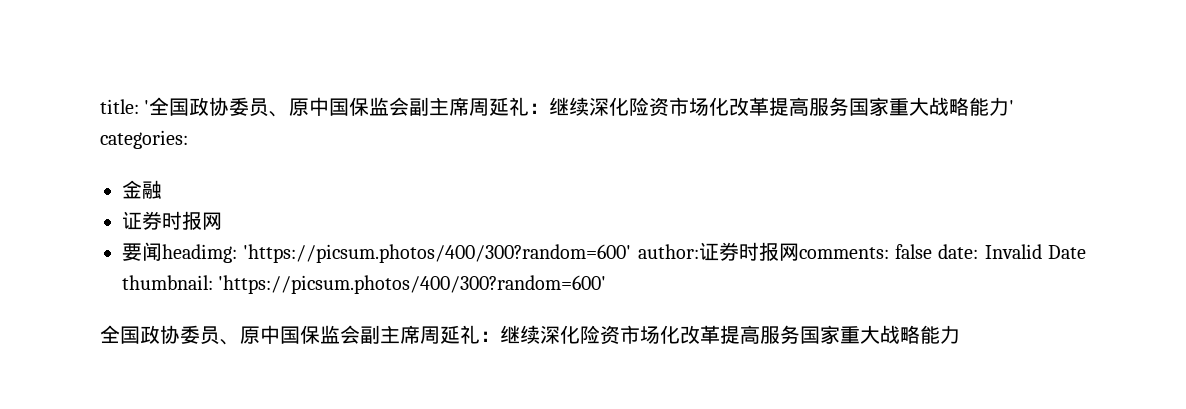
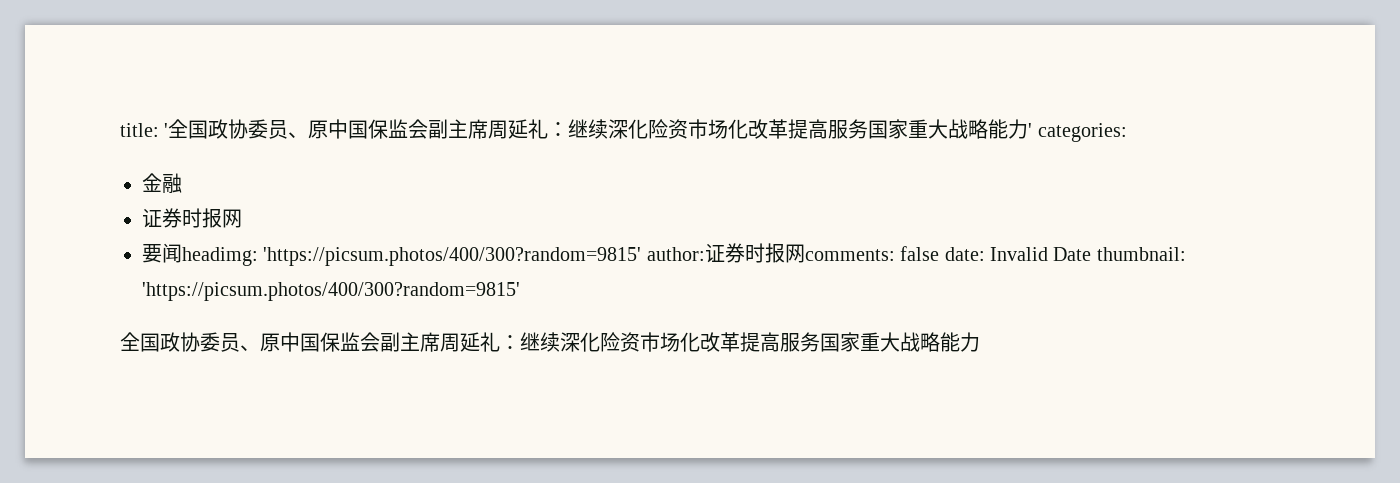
- 要闻headimg: 'https://picsum.photos/400/300?random=600' author:证券时报网comments: false date: Invalid Date thumbnail: 'https://picsum.photos/400/300?random=600'
+ 要闻headimg: 'https://picsum.photos/400/300?random=9815' author:证券时报网comments: false date: Invalid Date thumbnail: 'https://picsum.photos/400/300?random=9815'

